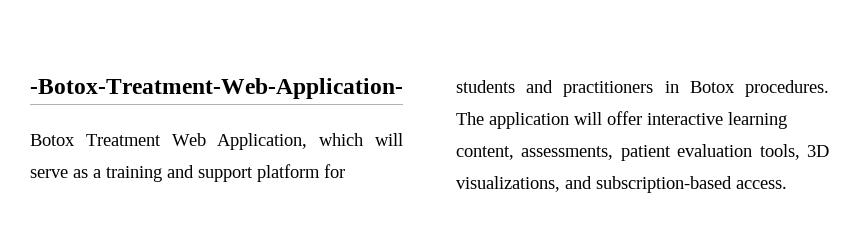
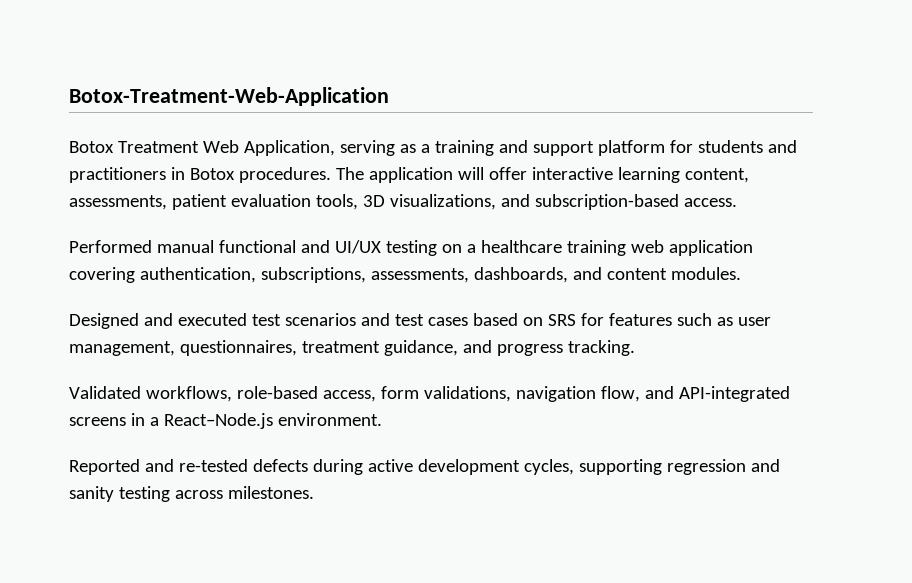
- -Botox-Treatment-Web-Application-
+ Botox-Treatment-Web-Application
- Botox Treatment Web Application, which will serve as a training and support platform for students and practitioners in Botox procedures.
+ Botox Treatment Web Application, serving as a training and support platform for students and practitioners in Botox procedures.
+ Performed manual functional and UI/UX testing on a healthcare training web application covering authentication, subscriptions, assessments, dashboards, and content modules.
+ Designed and executed test scenarios and test cases based on SRS for features such as user management, questionnaires, treatment guidance, and progress tracking.
+ Validated workflows, role-based access, form validations, navigation flow, and API-integrated screens in a React–Node.js environment.
+ Reported and re-tested defects during active development cycles, supporting regression and sanity testing across milestones.

